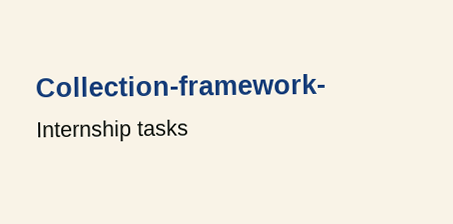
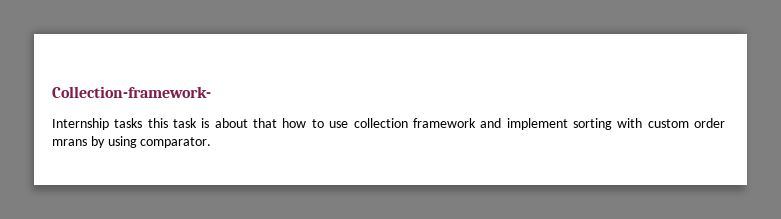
- Internship tasks
+ Internship tasks this task is about that how to use collection framework and implement sorting with custom order mrans by using comparator.

